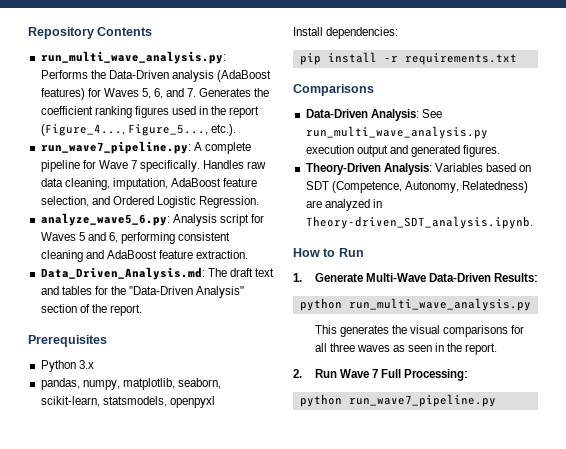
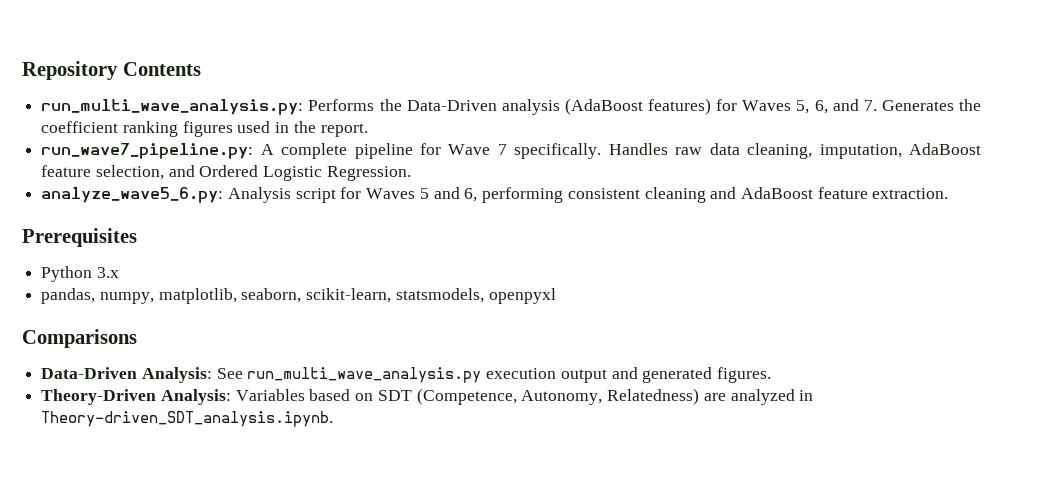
- run_multi_wave_analysis.py: Performs the Data-Driven analysis (AdaBoost features) for Waves 5, 6, and 7. Generates the coefficient ranking figures used in the report (Figure_4..., Figure_5..., etc.).
+ run_multi_wave_analysis.py: Performs the Data-Driven analysis (AdaBoost features) for Waves 5, 6, and 7. Generates the coefficient ranking figures used in the report.
- Data_Driven_Analysis.md: The draft text and tables for the "Data-Driven Analysis" section of the report.
- Install dependencies:
- pip install -r requirements.txt
- How to Run
- 1. Generate Multi-Wave Data-Driven Results:
- python run_multi_wave_analysis.py
- This generates the visual comparisons for all three waves as seen in the report.
- 2. Run Wave 7 Full Processing:
- python run_wave7_pipeline.py

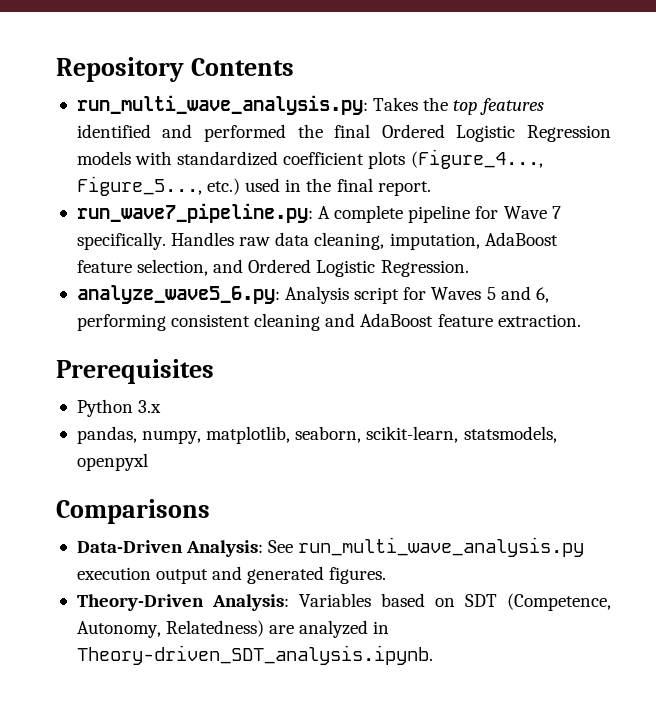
- run_multi_wave_analysis.py: Performs the Data-Driven analysis (AdaBoost features) for Waves 5, 6, and 7. Generates the coefficient ranking figures used in the report.
+ run_multi_wave_analysis.py: Takes the top features identified and performed the final Ordered Logistic Regression models with standardized coefficient plots (Figure_4..., Figure_5..., etc.) used in the final report.

